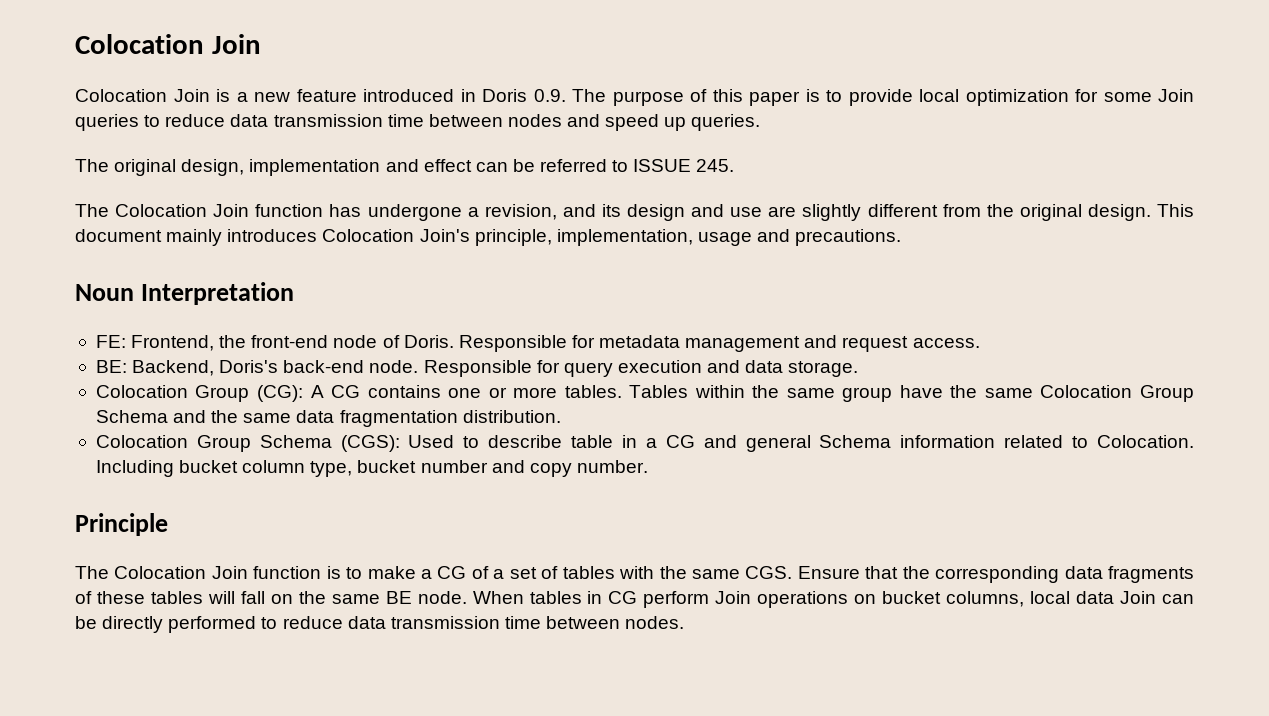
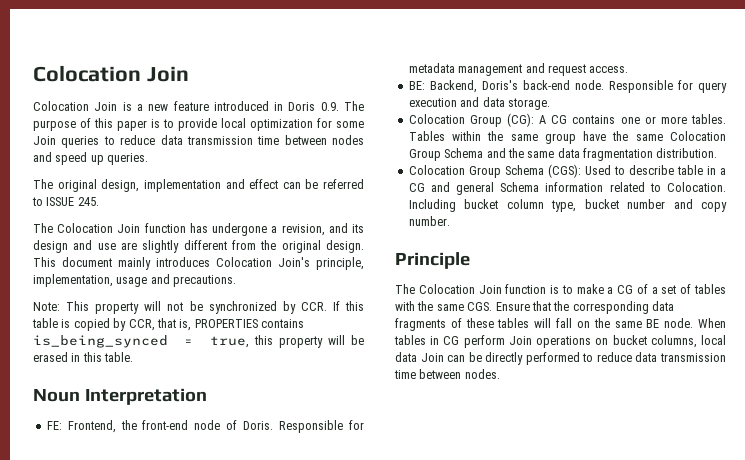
+ Note: This property will not be synchronized by CCR. If this table is copied by CCR, that is, PROPERTIES contains is_being_synced = true, this property will be erased in this table.

